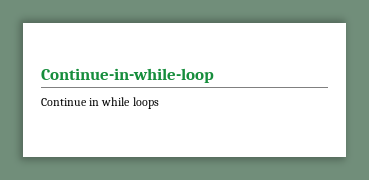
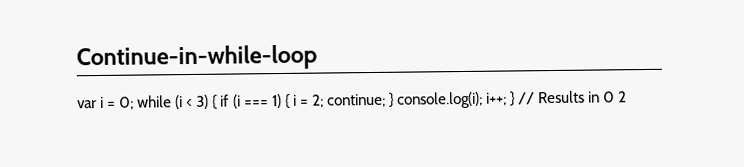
- Continue in while loops
+ var i = 0; while (i < 3) { if (i === 1) { i = 2; continue; } console.log(i); i++; } // Results in 0 2

